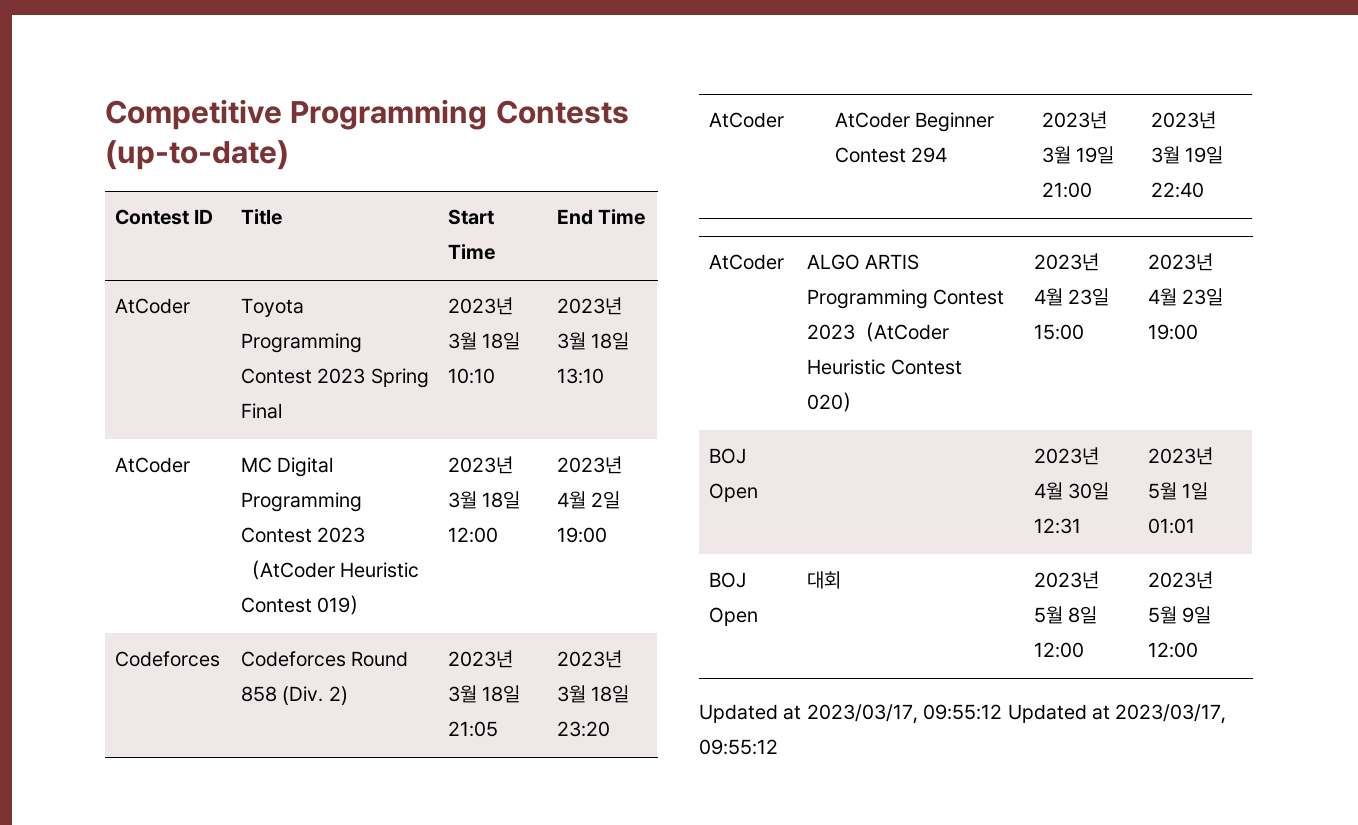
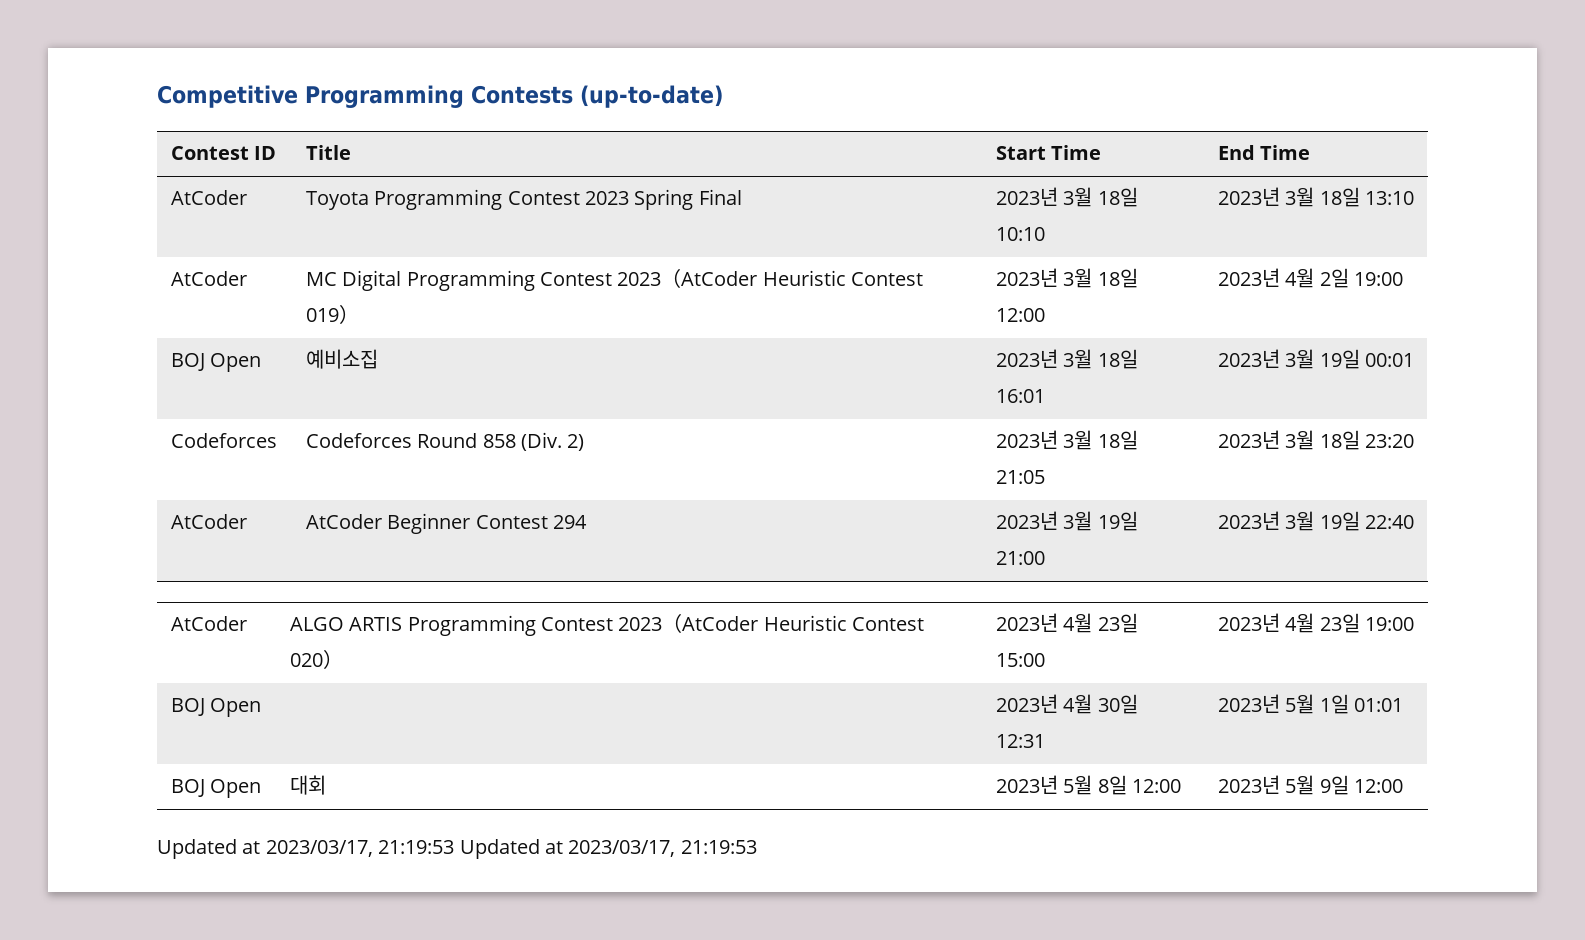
+ BOJ Open | 예비소집 | 2023년 3월 18일 16:01 | 2023년 3월 19일 00:01
- Updated at 2023/03/17, 09:55:12 Updated at 2023/03/17, 09:55:12
+ Updated at 2023/03/17, 21:19:53 Updated at 2023/03/17, 21:19:53

